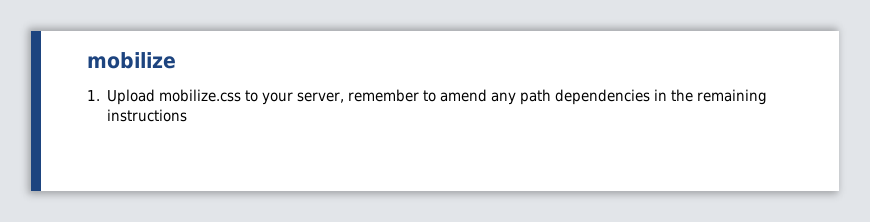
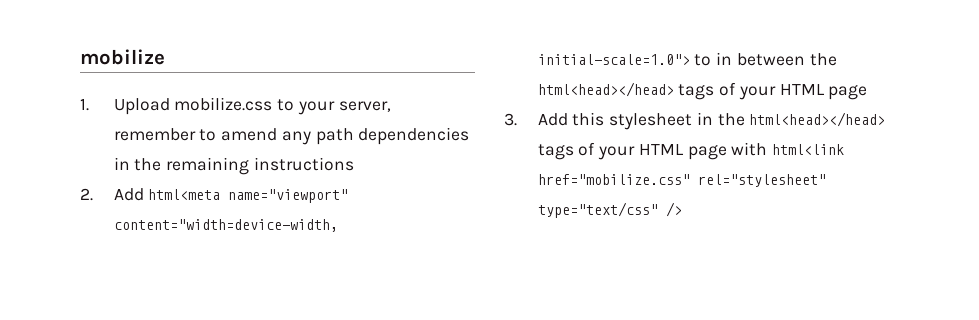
+ 2. Add html<meta name="viewport" content="width=device-width, initial-scale=1.0"> to in between the html<head></head> tags of your HTML page
+ 3. Add this stylesheet in the html<head></head> tags of your HTML page with html<link href="mobilize.css" rel="stylesheet" type="text/css" />

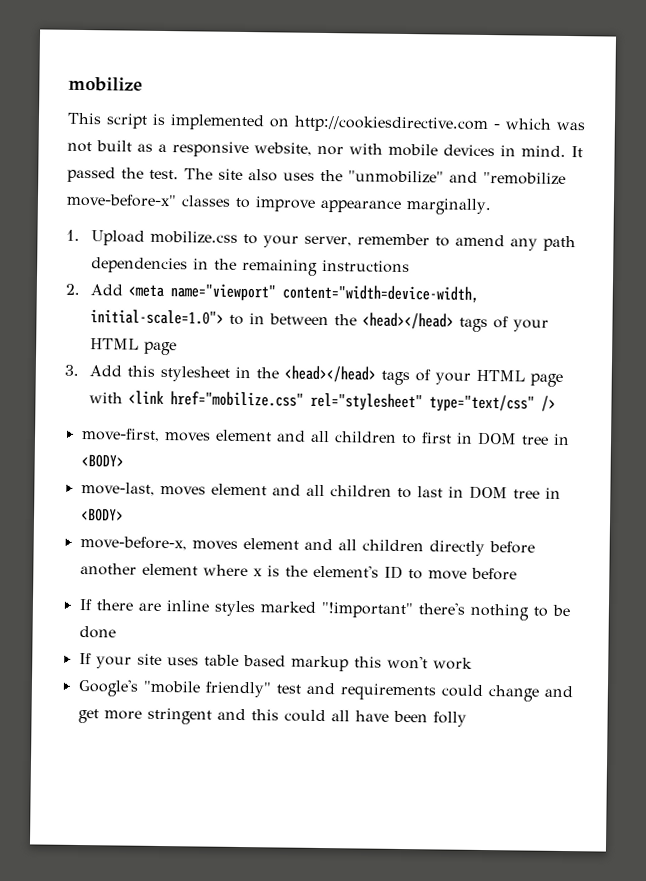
+ This script is implemented on http://cookiesdirective.com - which was not built as a responsive website, nor with mobile devices in mind. It passed the test. The site also uses the "unmobilize" and "remobilize move-before-x" classes to improve appearance marginally.
- 2. Add html<meta name="viewport" content="width=device-width, initial-scale=1.0"> to in between the html<head></head> tags of your HTML page
+ 2. Add <meta name="viewport" content="width=device-width, initial-scale=1.0"> to in between the <head></head> tags of your HTML page
- 3. Add this stylesheet in the html<head></head> tags of your HTML page with html<link href="mobilize.css" rel="stylesheet" type="text/css" />
+ 3. Add this stylesheet in the <head></head> tags of your HTML page with <link href="mobilize.css" rel="stylesheet" type="text/css" />
+ move-first, moves element and all children to first in DOM tree in <BODY>
+ move-last, moves element and all children to last in DOM tree in <BODY>
+ move-before-x, moves element and all children directly before another element where x is the element's ID to move before
+ If there are inline styles marked "!important" there's nothing to be done
+ If your site uses table based markup this won't work
+ Google's "mobile friendly" test and requirements could change and get more stringent and this could all have been folly

